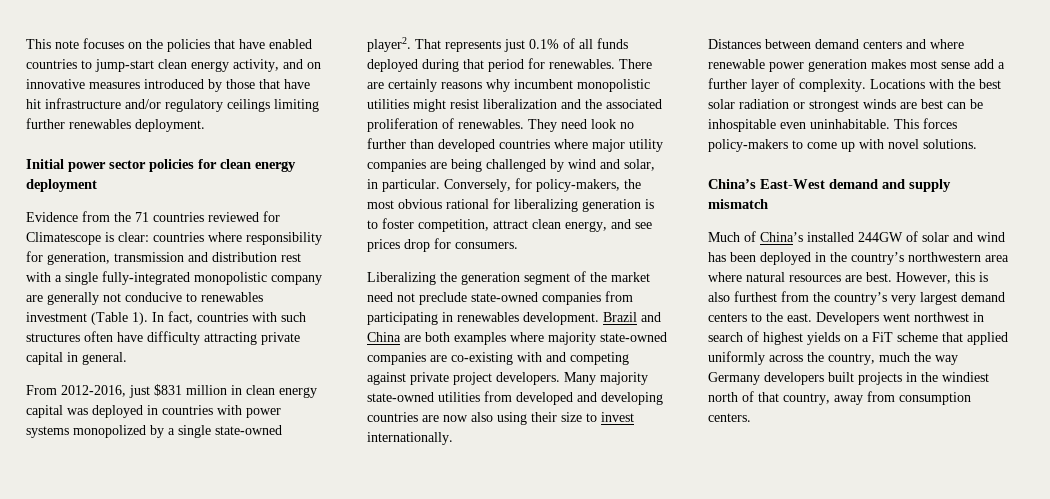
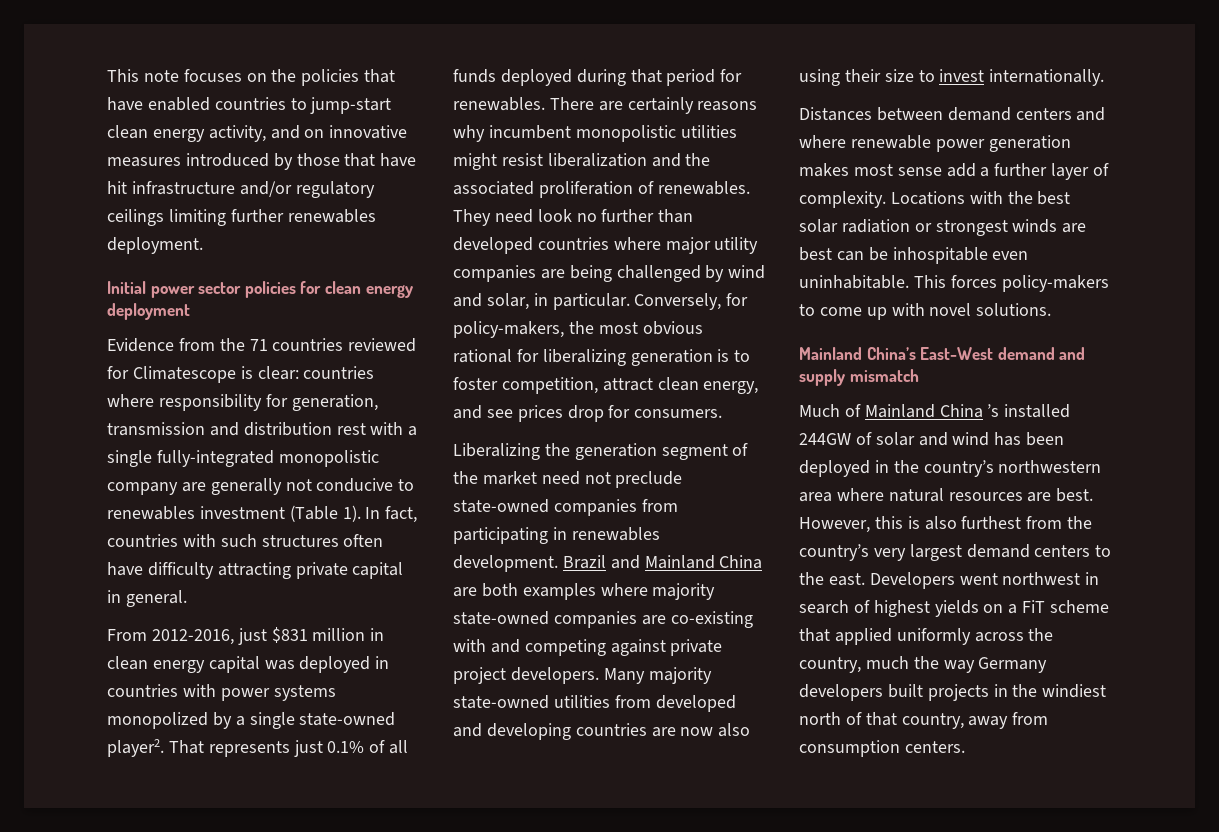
- Brazil and China are both examples where majority state-owned companies are co-existing with and competing against private project developers.
+ Brazil and Mainland China are both examples where majority state-owned companies are co-existing with and competing against private project developers.
- China’s East-West demand and supply mismatch
+ Mainland China’s East-West demand and supply mismatch
- Much of China’s installed 244GW of solar and wind has been deployed in the country’s northwestern area where natural resources are best.
+ Much of Mainland China ’s installed 244GW of solar and wind has been deployed in the country’s northwestern area where natural resources are best.

